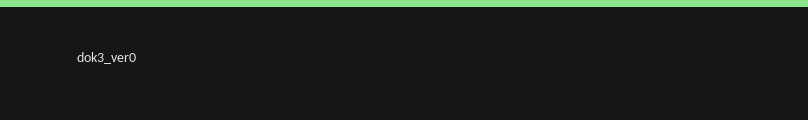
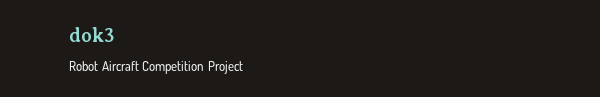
- dok3_ver0
+ dok3
+ Robot Aircraft Competition Project

